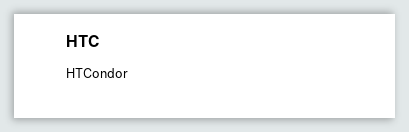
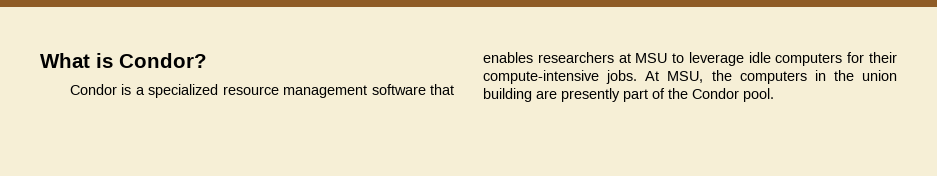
- HTC
- HTCondor
+ What is Condor?
+ Condor is a specialized resource management software that enables researchers at MSU to leverage idle computers for their compute-intensive jobs. At MSU, the computers in the union building are presently part of the Condor pool.

